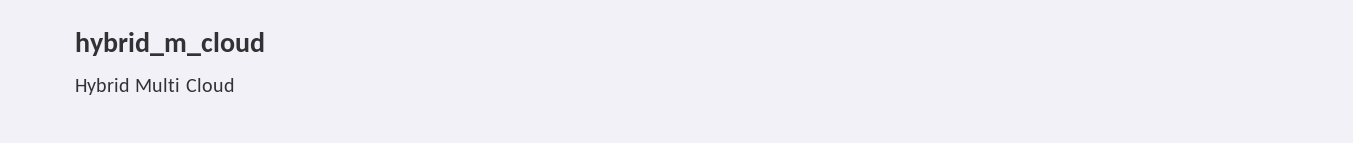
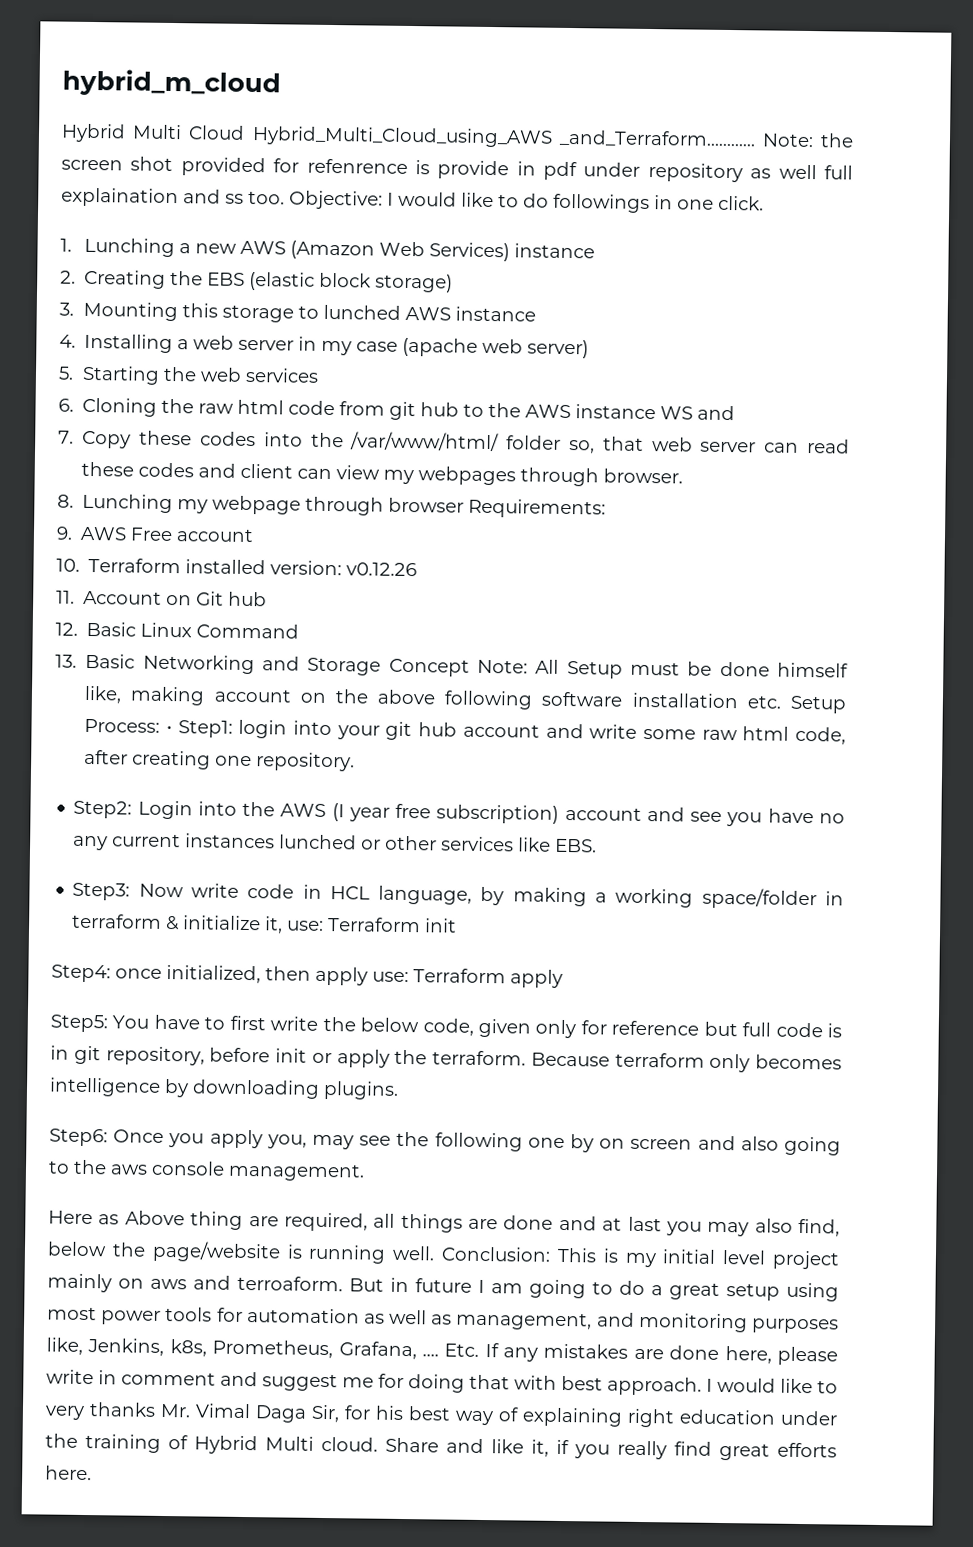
- Hybrid Multi Cloud
+ Hybrid Multi Cloud Hybrid_Multi_Cloud_using_AWS _and_Terraform………… Note: the screen shot provided for refenrence is provide in pdf under repository as well full explaination and ss too. Objective: I would like to do followings in one click.
+ 1. Lunching a new AWS (Amazon Web Services) instance
+ 2. Creating the EBS (elastic block storage)
+ 3. Mounting this storage to lunched AWS instance
+ 4. Installing a web server in my case (apache web server)
+ 5. Starting the web services
+ 6. Cloning the raw html code from git hub to the AWS instance WS and
+ 7. Copy these codes into the /var/www/html/ folder so, that web server can read these codes and client can view my webpages through browser.
+ 8. Lunching my webpage through browser Requirements:
+ 9. AWS Free account
+ 10. Terraform installed version: v0.12.26
+ 11. Account on Git hub
+ 12. Basic Linux Command
+ 13. Basic Networking and Storage Concept Note: All Setup must be done himself like, making account on the above following software installation etc. Setup Process: • Step1: login into your git hub account and write some raw html code, after creating one repository.
+ Step2: Login into the AWS (I year free subscription) account and see you have no any current instances lunched or other services like EBS.
+ Step3: Now write code in HCL language, by making a working space/folder in terraform & initialize it, use: Terraform init
+ Step4: once initialized, then apply use: Terraform apply
+ Step5: You have to first write the below code, given only for reference but full code is in git repository, before init or apply the terraform. Because terraform only becomes intelligence by downloading plugins.
+ Step6: Once you apply you, may see the following one by on screen and also going to the aws console management.
+ Here as Above thing are required, all things are done and at last you may also find, below the page/website is running well. Conclusion: This is my initial level project mainly on aws and terroaform. But in future I am going to do a great setup using most power tools for automation as well as management, and monitoring purposes like, Jenkins, k8s, Prometheus, Grafana, …. Etc. If any mistakes are done here, please write in comment and suggest me for doing that with best approach. I would like to very thanks Mr. Vimal Daga Sir, for his best way of explaining right education under the training of Hybrid Multi cloud. Share and like it, if you really find great efforts here.

